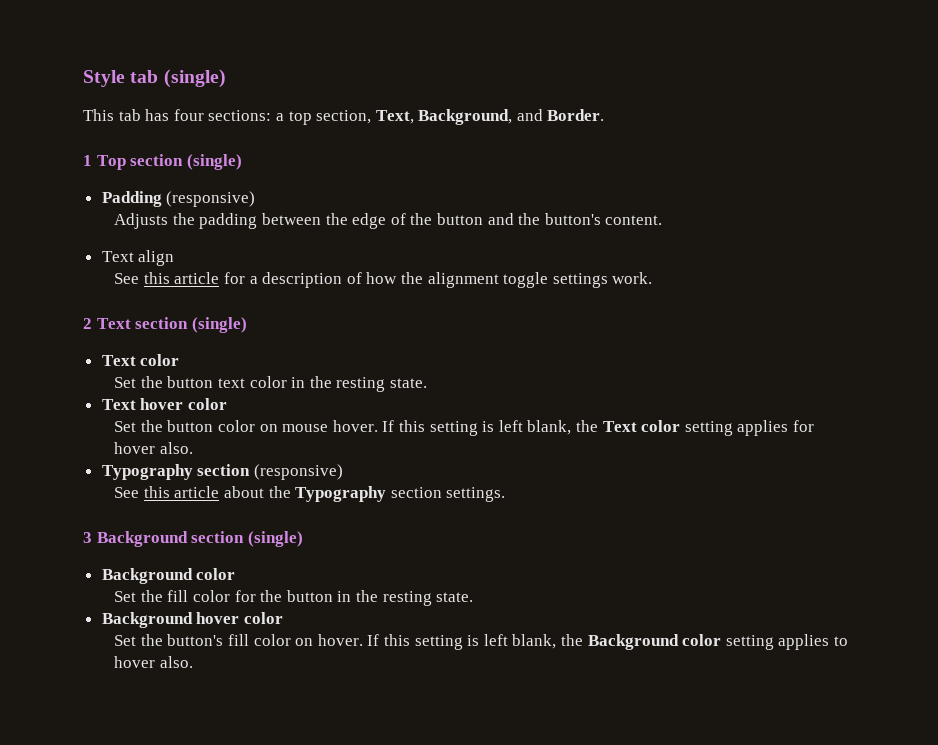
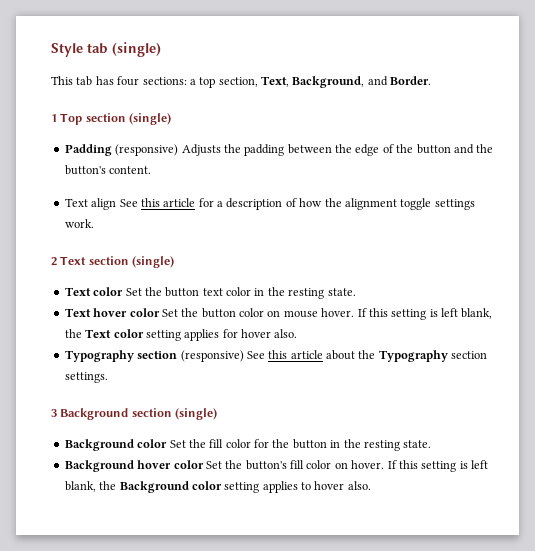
- Padding (responsive)
- Adjusts the padding between the edge of the button and the button's content.
+ Padding (responsive) Adjusts the padding between the edge of the button and the button's content.
- Text align
- See this article for a description of how the alignment toggle settings work.
+ Text align See this article for a description of how the alignment toggle settings work.
  2 Text section (single)
- Text color
- Set the button text color in the resting state.
+ Text color Set the button text color in the resting state.
- Text hover color
- Set the button color on mouse hover.
+ Text hover color Set the button color on mouse hover.
- Typography section (responsive)
- See this article about the Typography section settings.
+ Typography section (responsive) See this article about the Typography section settings.
  3 Background section (single)
- Background color
- Set the fill color for the button in the resting state.
+ Background color Set the fill color for the button in the resting state.
- Background hover color
- Set the button's fill color on hover.
+ Background hover color Set the button's fill color on hover.

